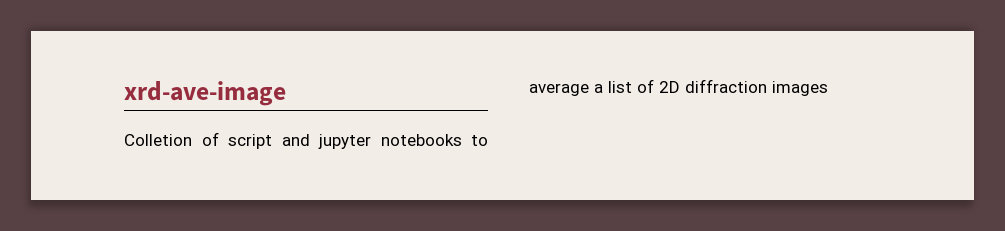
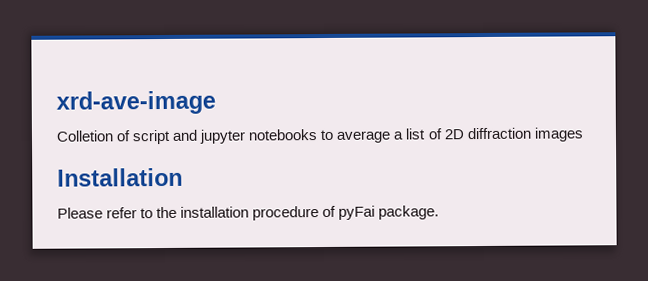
+ Installation
+ Please refer to the installation procedure of pyFai package.

